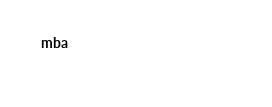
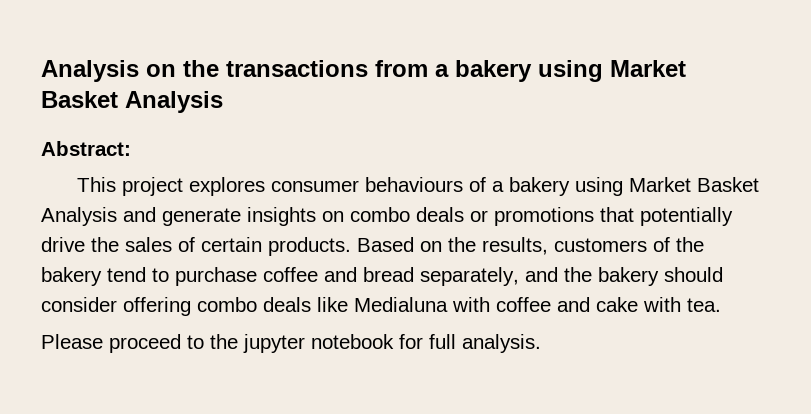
- mba
+ Analysis on the transactions from a bakery using Market Basket Analysis
+ Abstract:
+ This project explores consumer behaviours of a bakery using Market Basket Analysis and generate insights on combo deals or promotions that potentially drive the sales of certain products. Based on the results, customers of the bakery tend to purchase coffee and bread separately, and the bakery should consider offering combo deals like Medialuna with coffee and cake with tea.
+ Please proceed to the jupyter notebook for full analysis.

